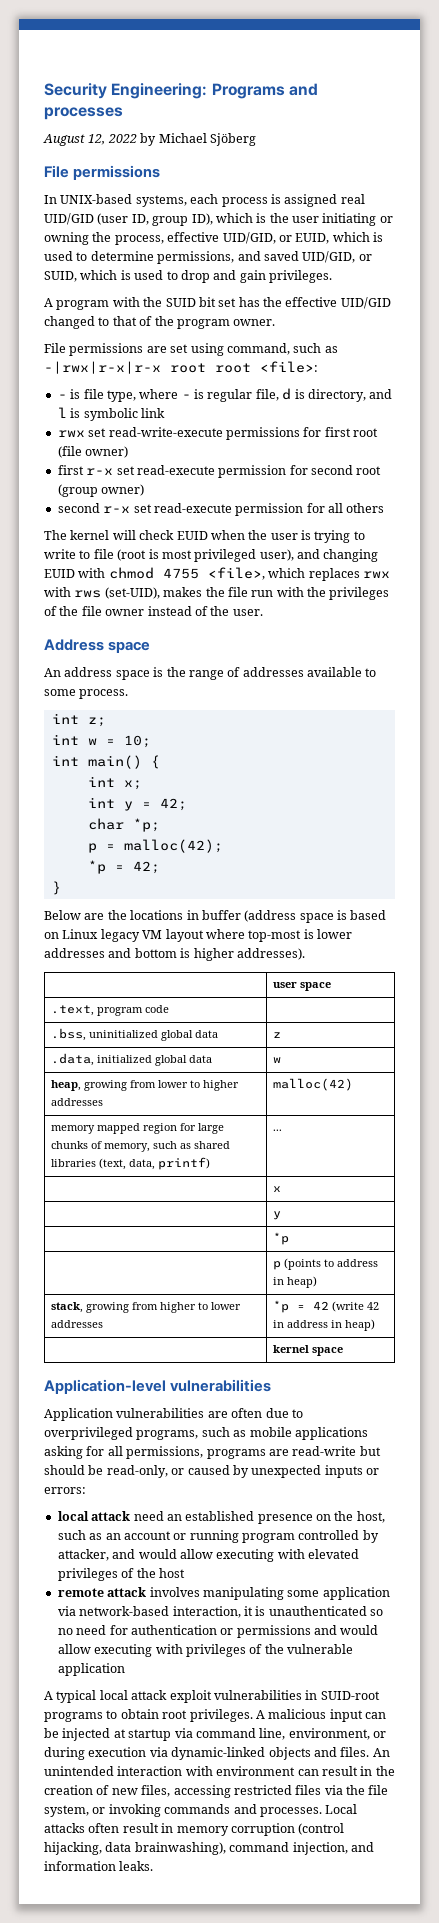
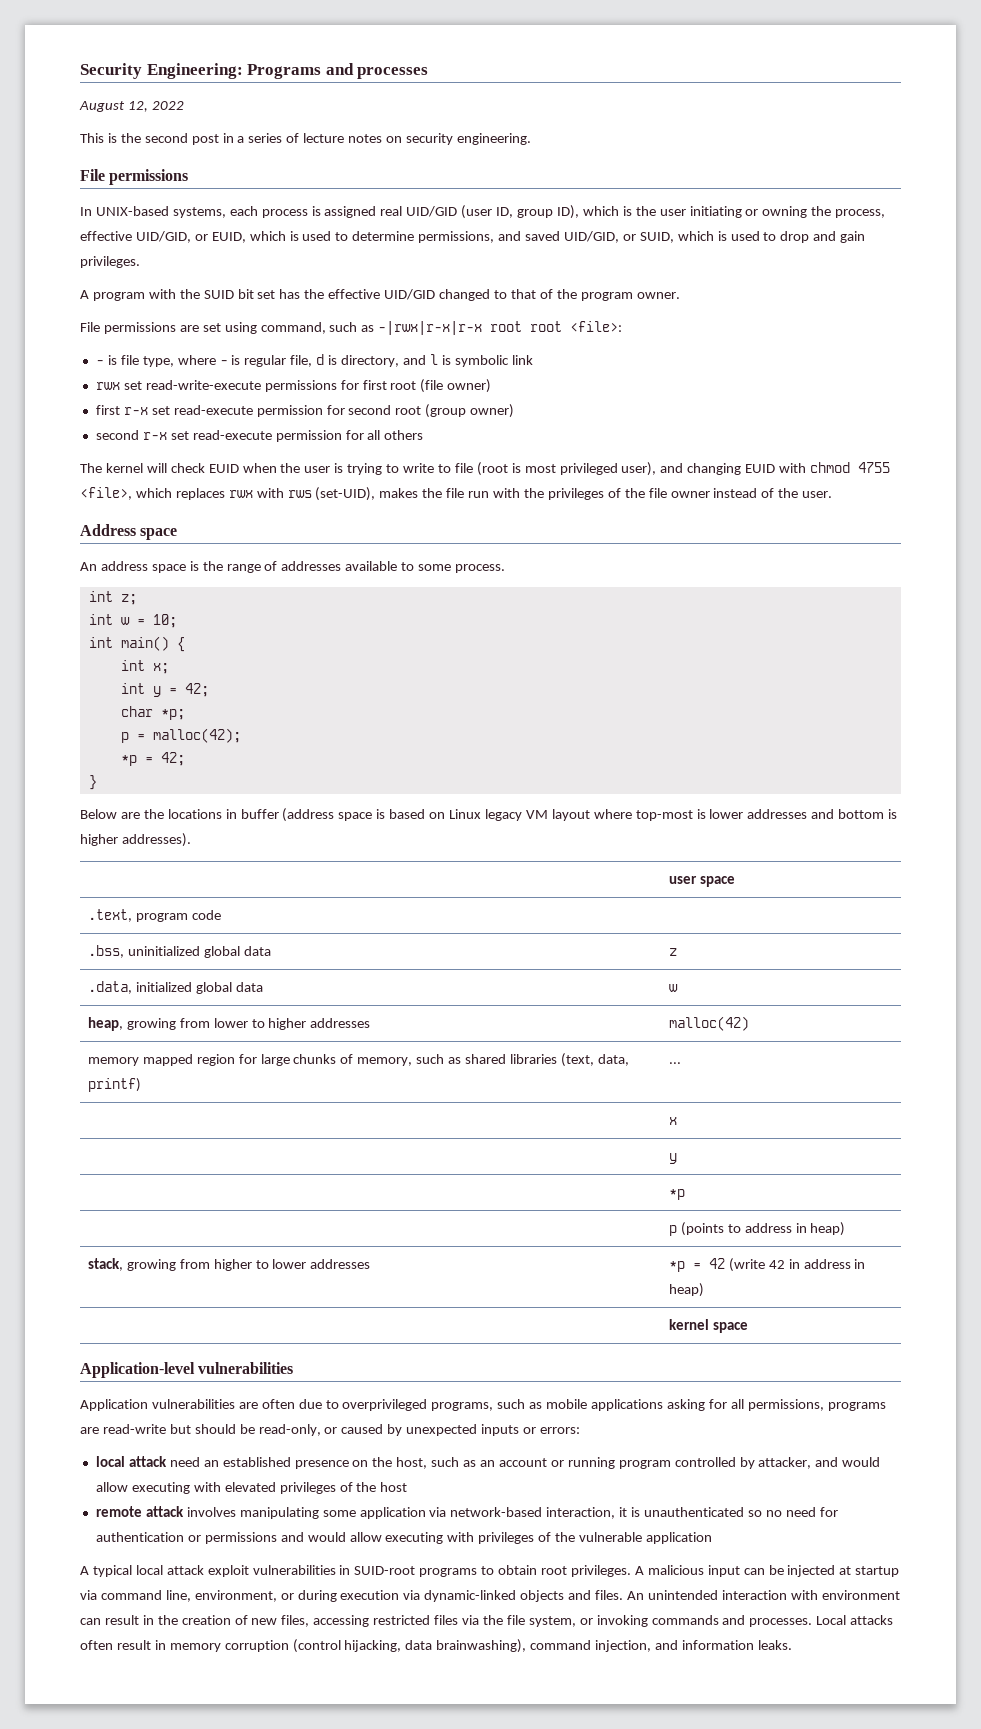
- August 12, 2022 by Michael Sjöberg
+ August 12, 2022
+ This is the second post in a series of lecture notes on security engineering.

